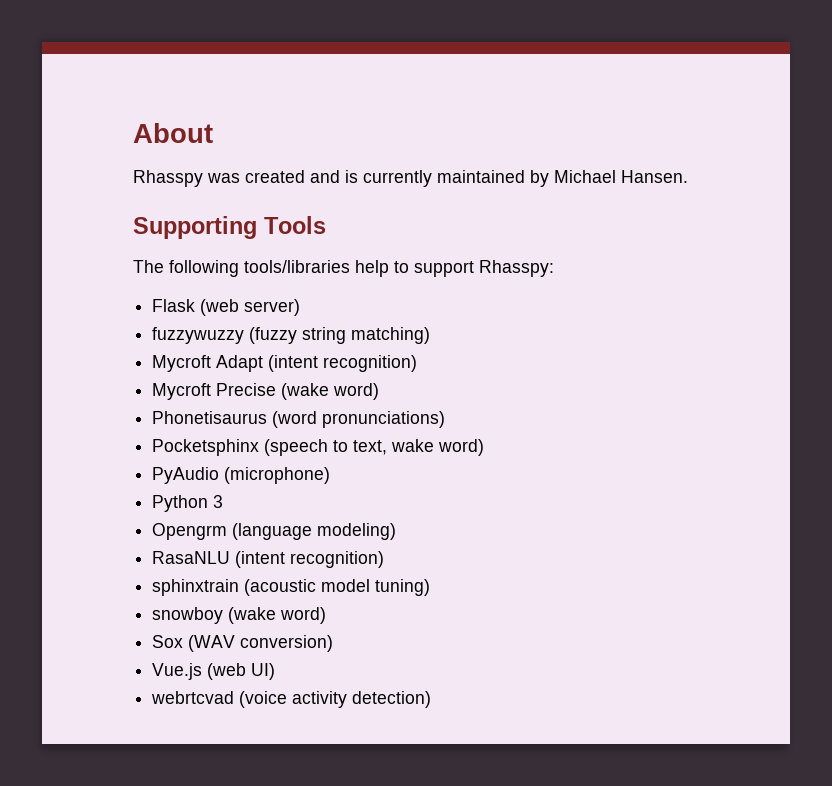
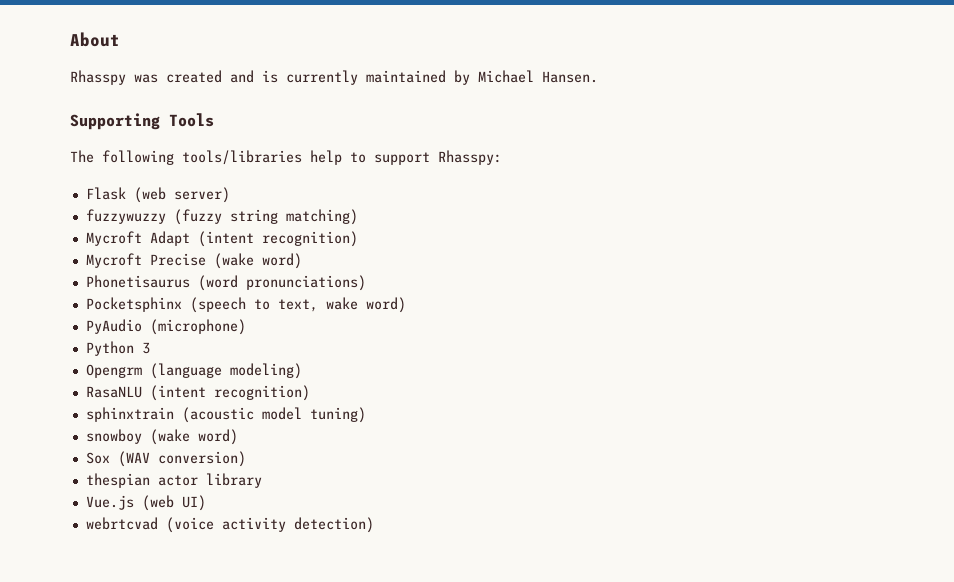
+ thespian actor library

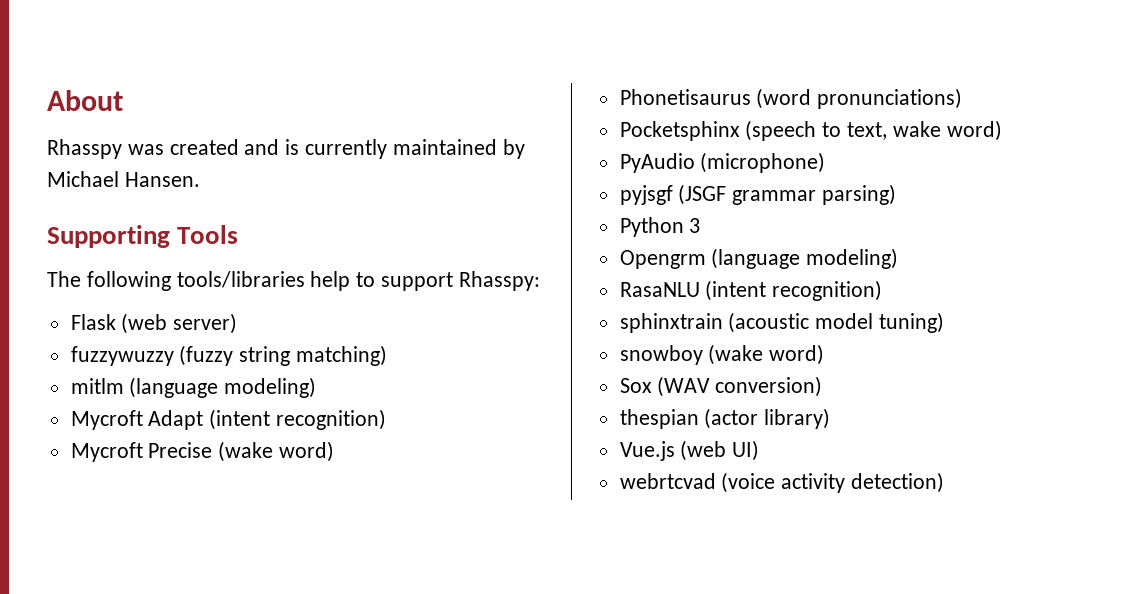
+ mitlm (language modeling)
+ pyjsgf (JSGF grammar parsing)
- thespian actor library
+ thespian (actor library)

